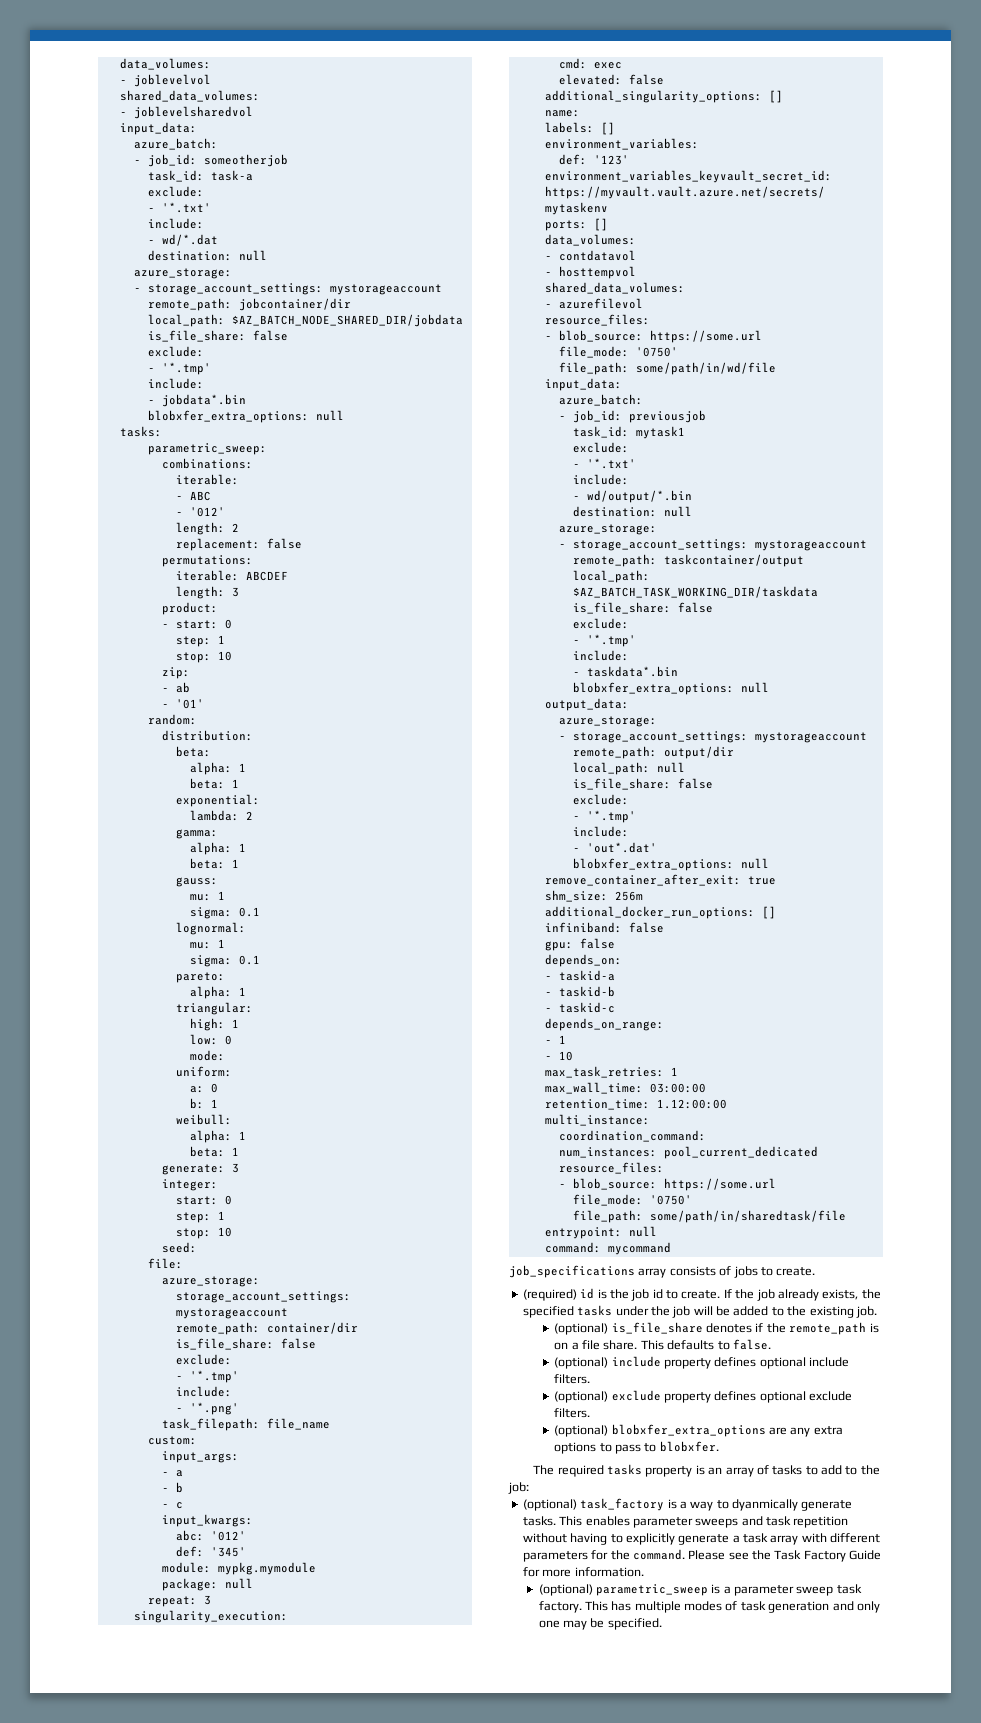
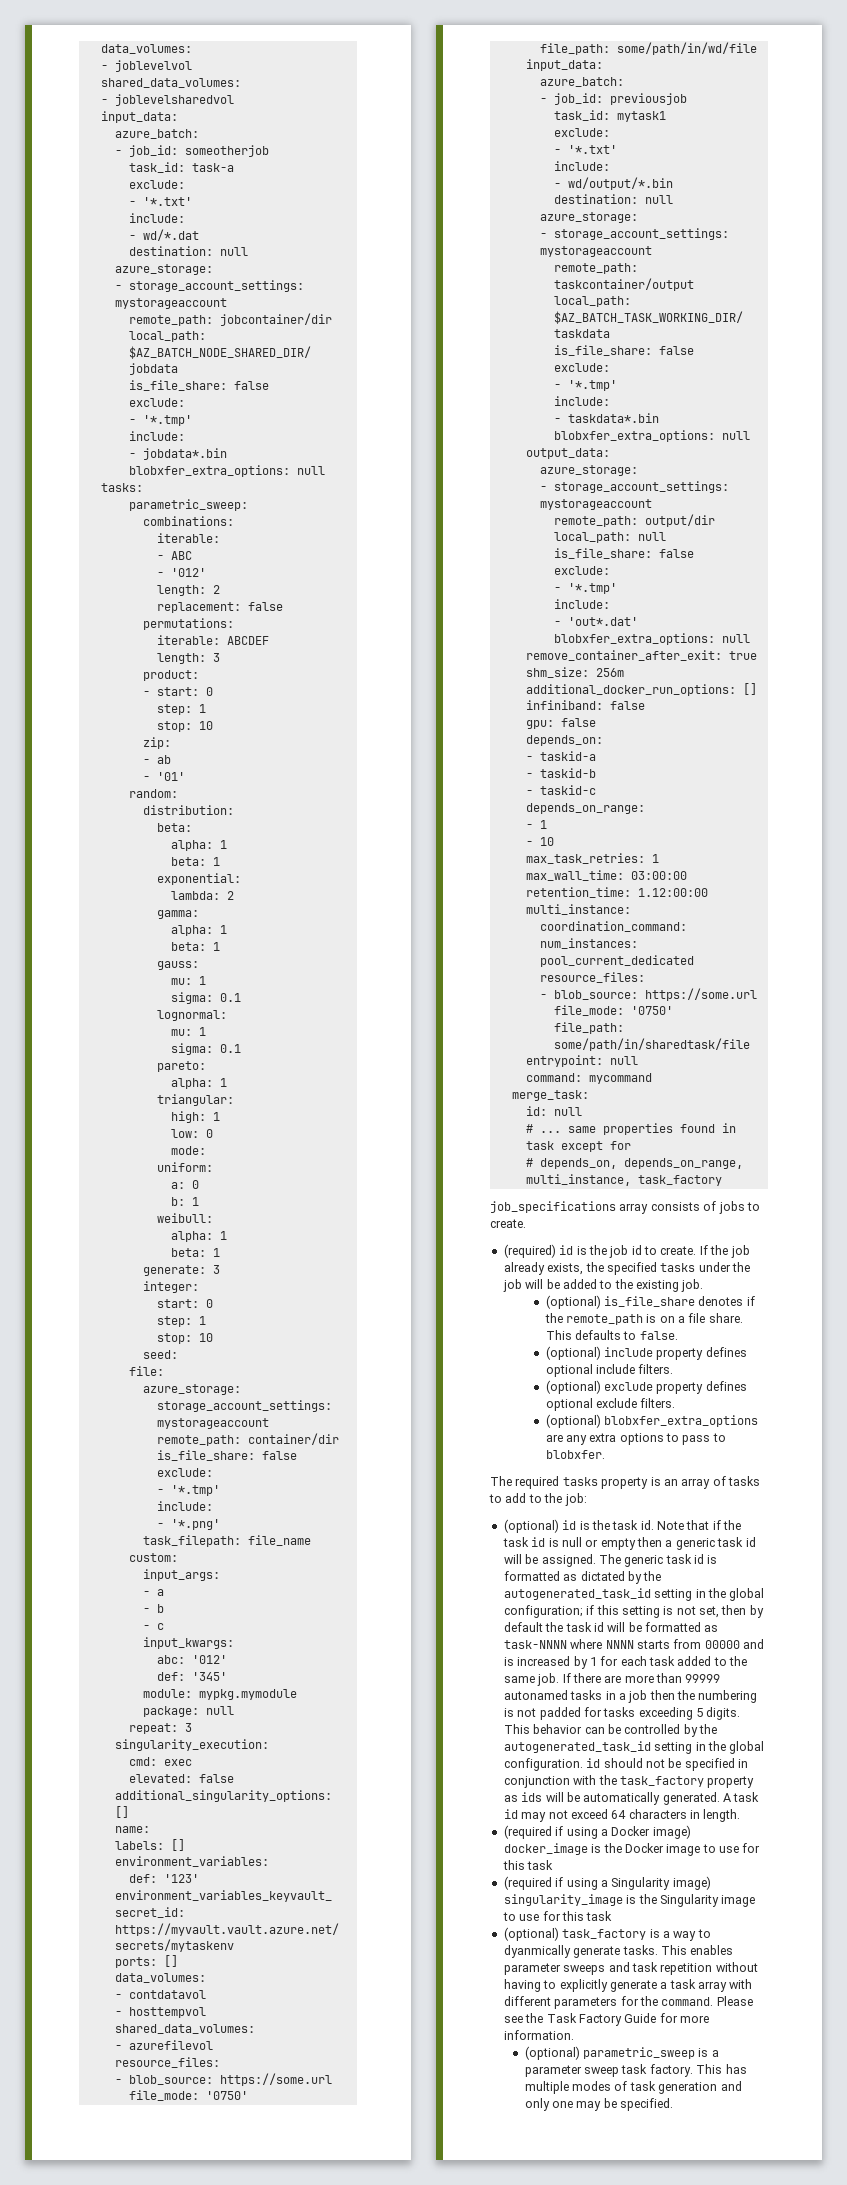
+ merge_task:
+ id: null
+ # ... same properties found in task except for
+ # depends_on, depends_on_range, multi_instance, task_factory
+ (optional) id is the task id. Note that if the task id is null or empty then a generic task id will be assigned. The generic task id is formatted as dictated by the autogenerated_task_id setting in the global configuration; if this setting is not set, then by default the task id will be formatted as task-NNNN where NNNN starts from 00000 and is increased by 1 for each task added to the same job. If there are more than 99999 autonamed tasks in a job then the numbering is not padded for tasks exceeding 5 digits. This behavior can be controlled by the autogenerated_task_id setting in the global configuration. id should not be specified in conjunction with the task_factory property as ids will be automatically generated. A task id may not exceed 64 characters in length.
+ (required if using a Docker image) docker_image is the Docker image to use for this task
+ (required if using a Singularity image) singularity_image is the Singularity image to use for this task

